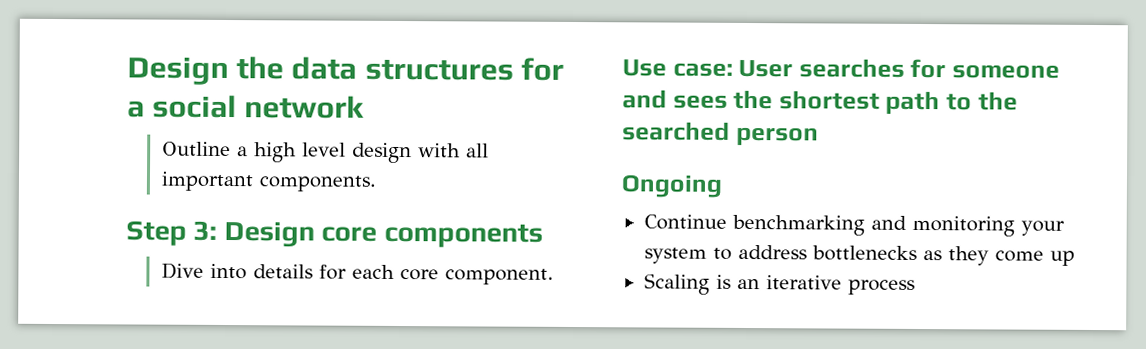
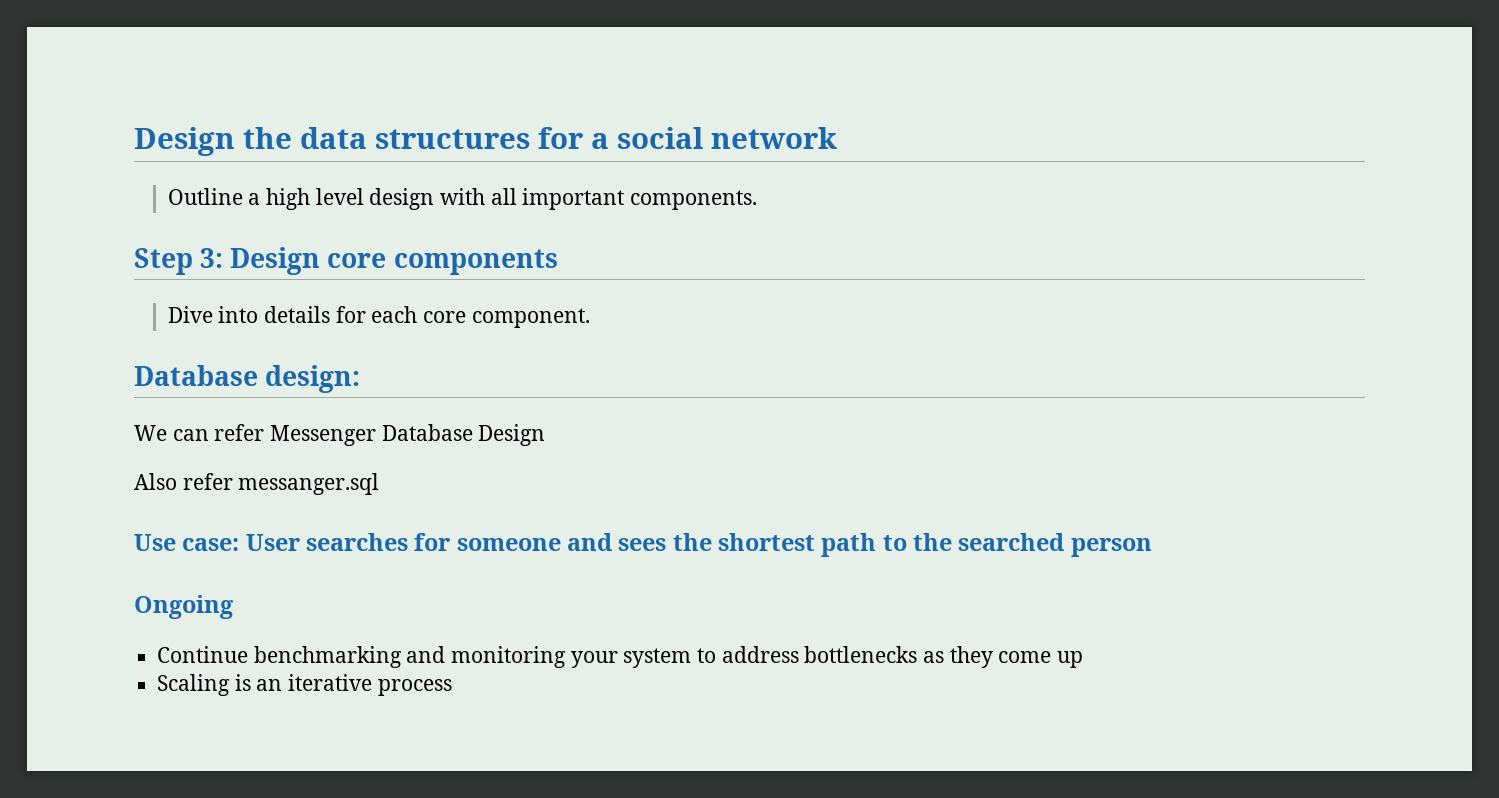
+ Database design:
+ We can refer Messenger Database Design
+ Also refer messanger.sql

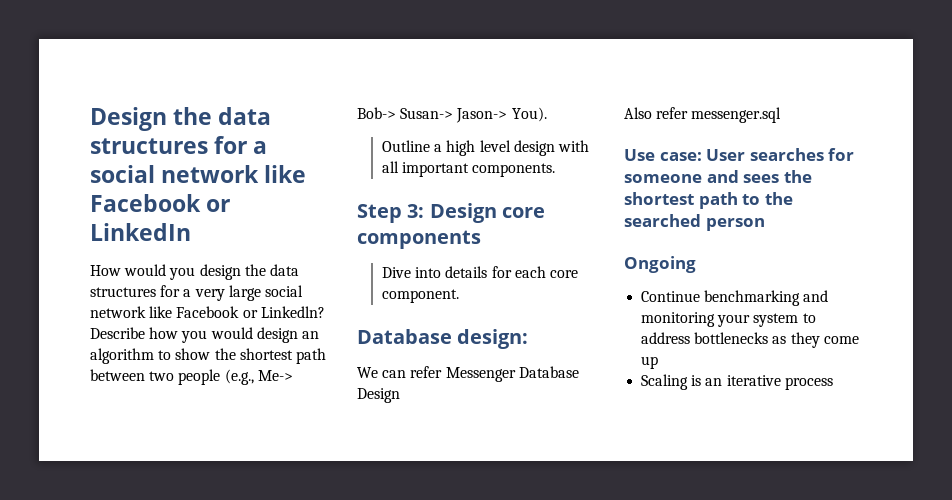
- Design the data structures for a social network
+ Design the data structures for a social network like Facebook or LinkedIn
+ How would you design the data structures for a very large social network like Facebook or Linkedln? Describe how you would design an algorithm to show the shortest path between two people (e.g., Me-> Bob-> Susan-> Jason-> You).
- Also refer messanger.sql
+ Also refer messenger.sql

